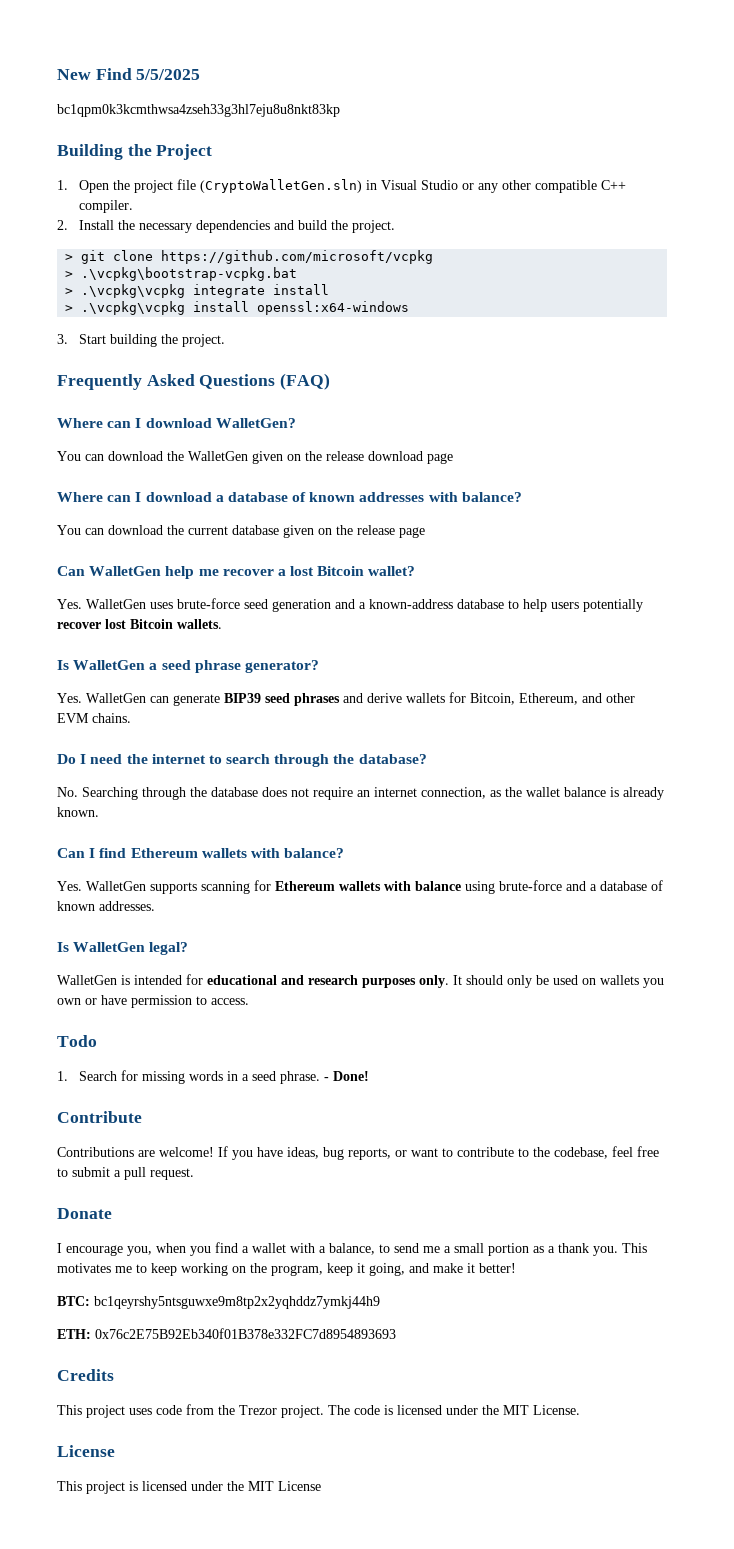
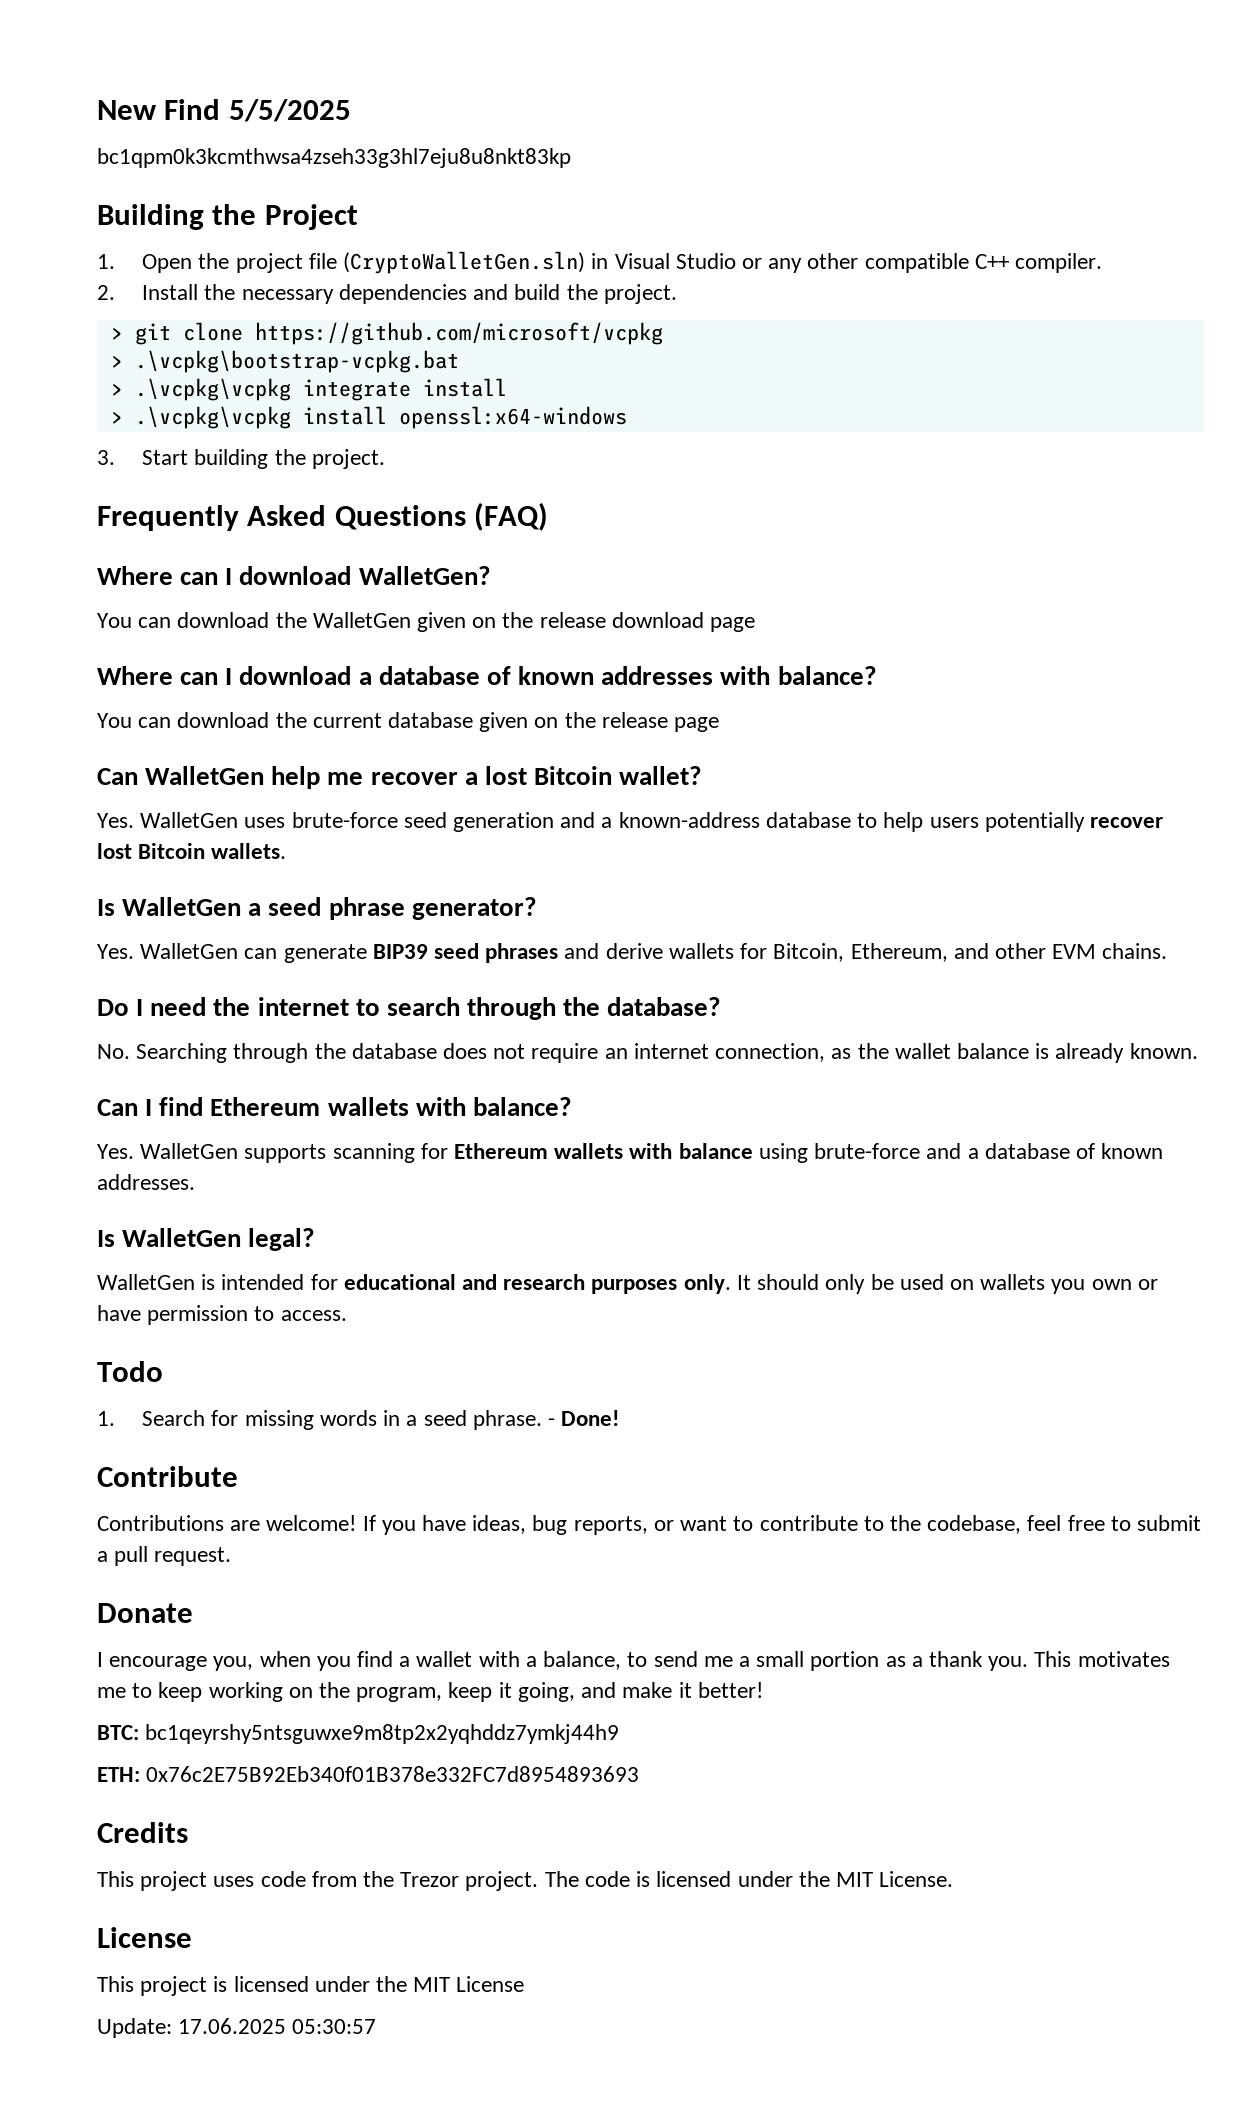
+ Update: 17.06.2025 05:30:57

